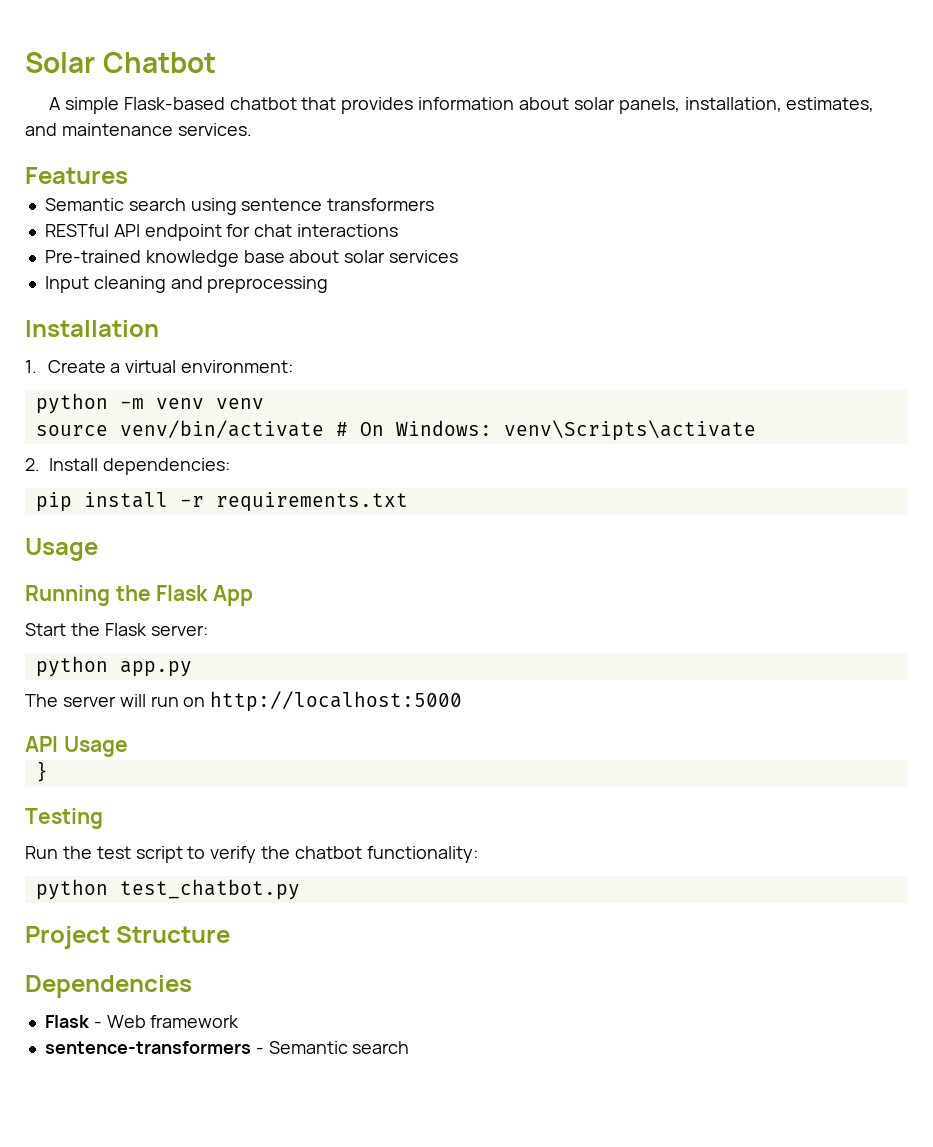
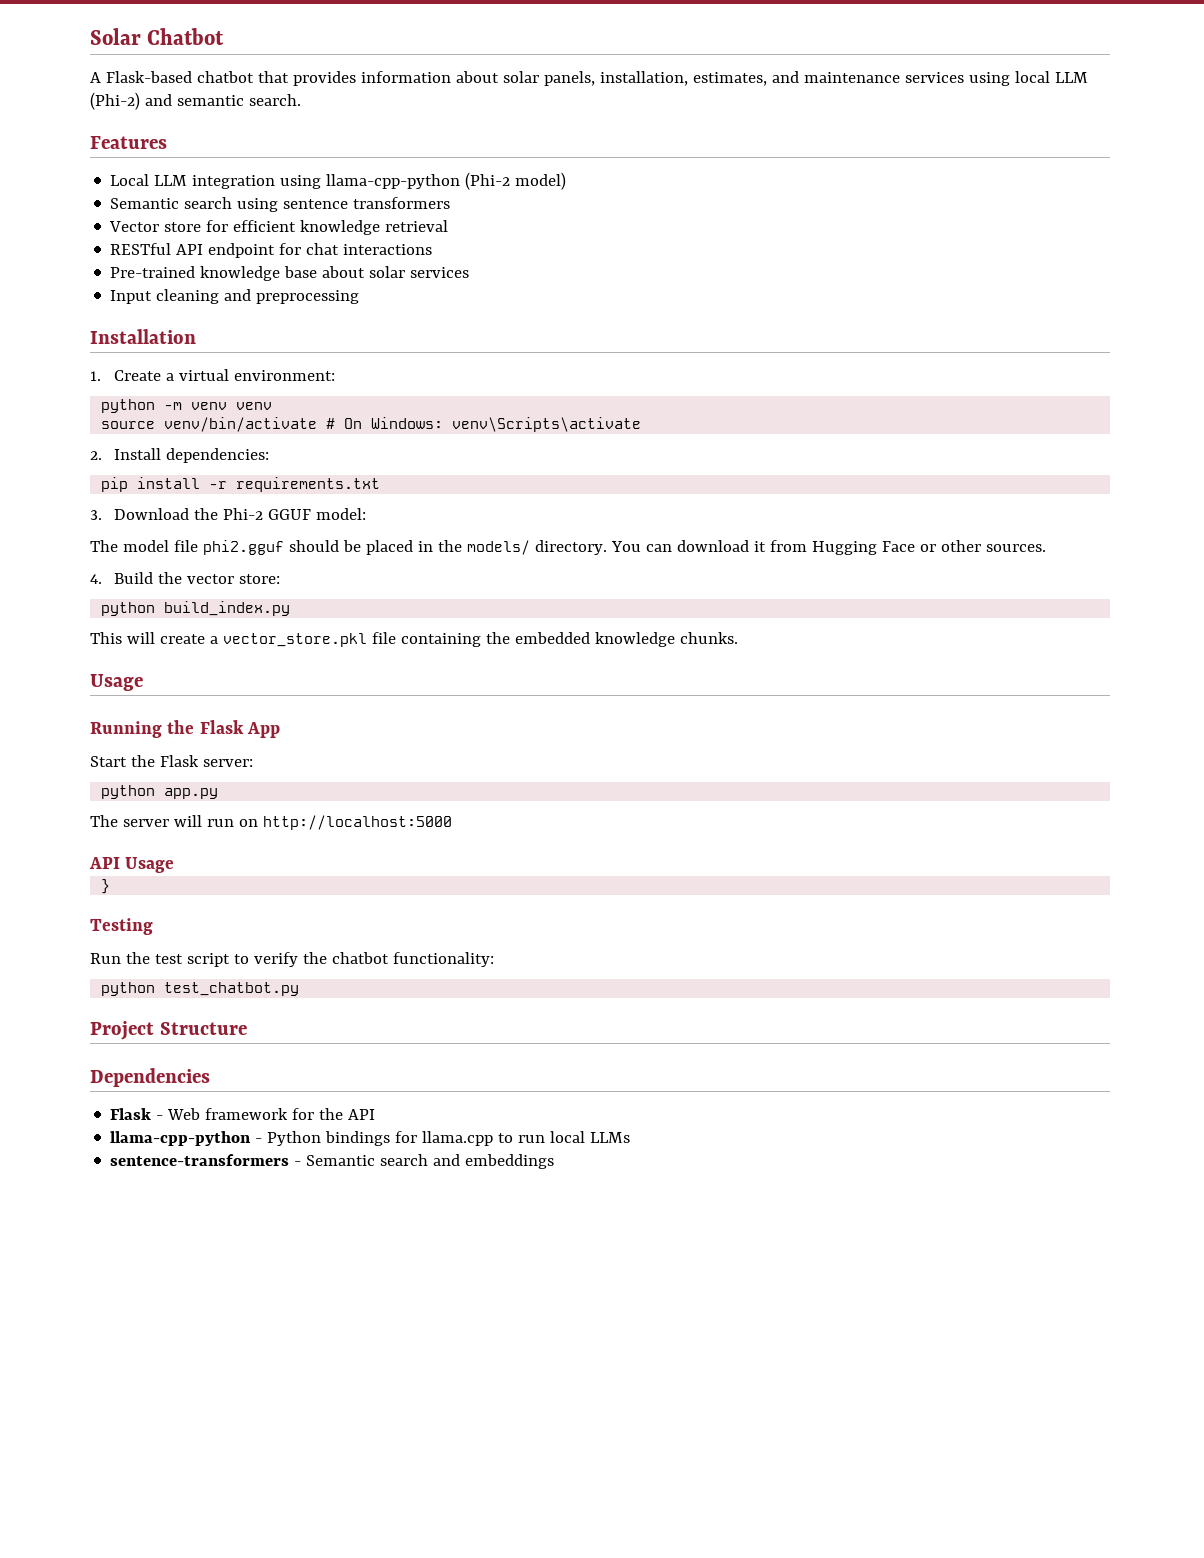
- A simple Flask-based chatbot that provides information about solar panels, installation, estimates, and maintenance services.
+ A Flask-based chatbot that provides information about solar panels, installation, estimates, and maintenance services using local LLM (Phi-2) and semantic search.
  Features
+ Local LLM integration using llama-cpp-python (Phi-2 model)
+ Vector store for efficient knowledge retrieval
+ 3. Download the Phi-2 GGUF model:
+ The model file phi2.gguf should be placed in the models/ directory. You can download it from Hugging Face or other sources.
+ 4. Build the vector store:
+ python build_index.py
+ This will create a vector_store.pkl file containing the embedded knowledge chunks.
- Flask - Web framework
+ Flask - Web framework for the API
+ llama-cpp-python - Python bindings for llama.cpp to run local LLMs
- sentence-transformers - Semantic search
+ sentence-transformers - Semantic search and embeddings

